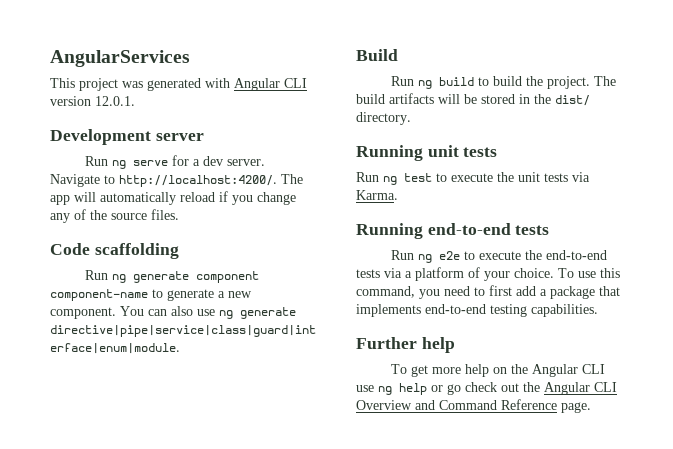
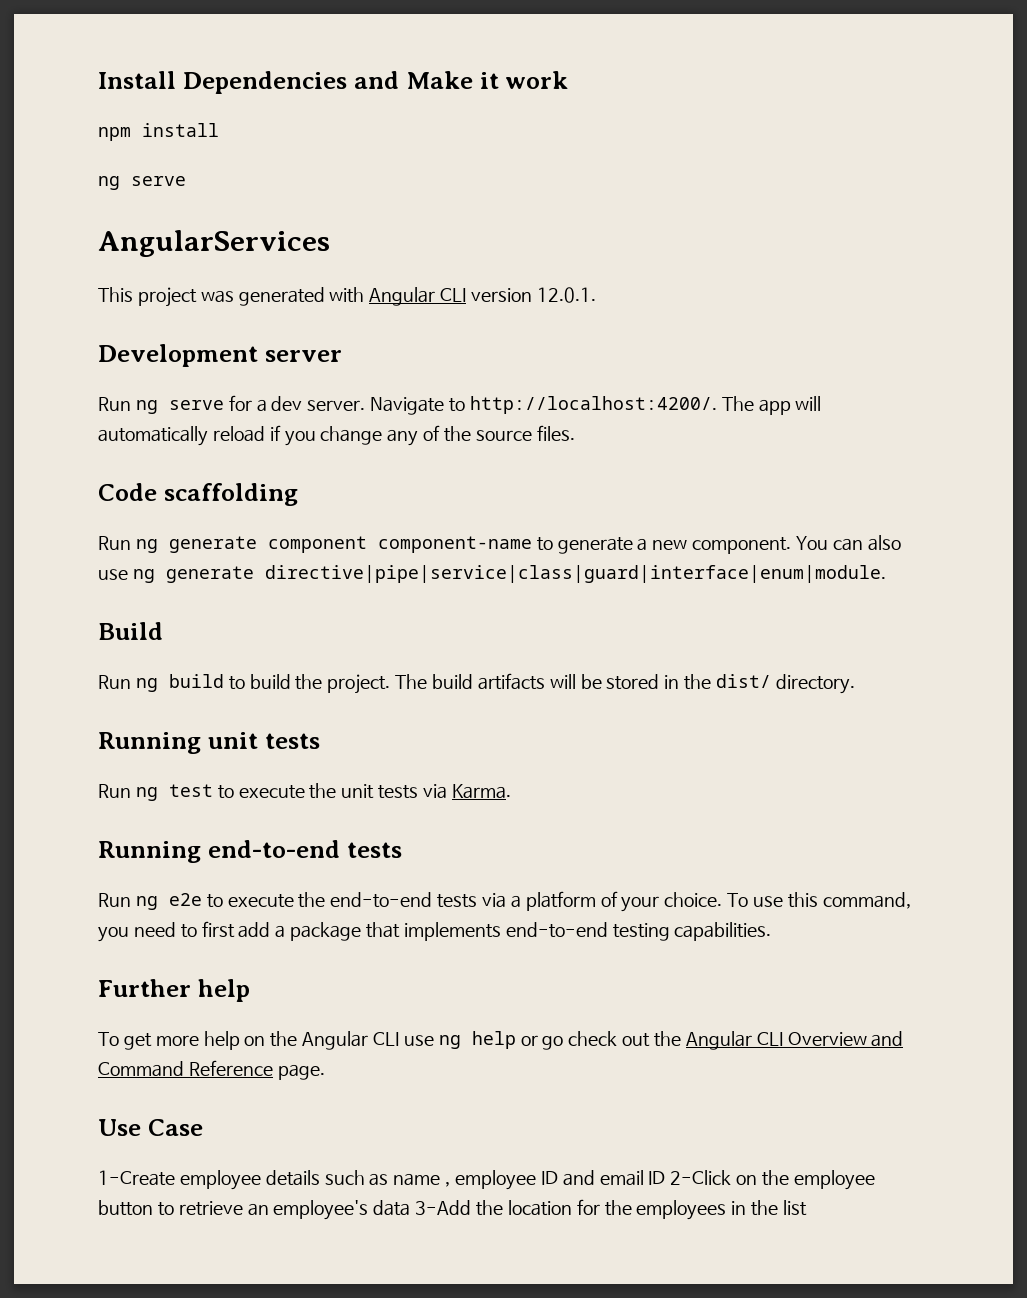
+ Install Dependencies and Make it work
+ npm install
+ ng serve
+ Use Case
+ 1-Create employee details such as name , employee ID and email ID 2-Click on the employee button to retrieve an employee's data 3-Add the location for the employees in the list

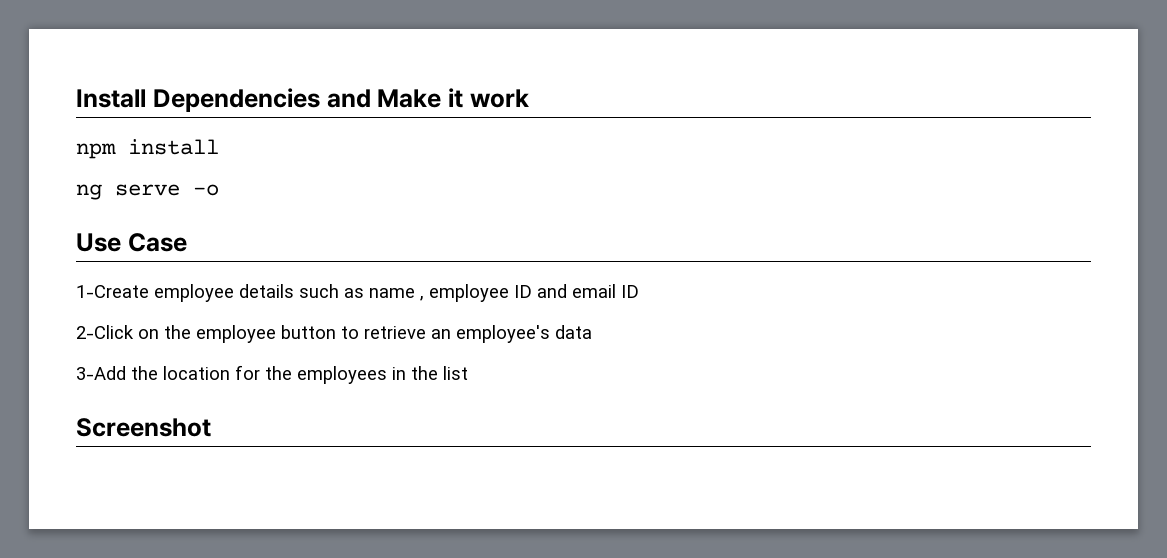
  npm install
- ng serve
- AngularServices
- This project was generated with Angular CLI version 12.0.1.
- Development server
- Run ng serve for a dev server. Navigate to http://localhost:4200/. The app will automatically reload if you change any of the source files.
- Code scaffolding
- Run ng generate component component-name to generate a new component. You can also use ng generate directive|pipe|service|class|guard|interface|enum|module.
- Build
- Run ng build to build the project. The build artifacts will be stored in the dist/ directory.
- Running unit tests
- Run ng test to execute the unit tests via Karma.
- Running end-to-end tests
- Run ng e2e to execute the end-to-end tests via a platform of your choice. To use this command, you need to first add a package that implements end-to-end testing capabilities.
- Further help
- To get more help on the Angular CLI use ng help or go check out the Angular CLI Overview and Command Reference page.
+ ng serve -o
- 1-Create employee details such as name , employee ID and email ID 2-Click on the employee button to retrieve an employee's data 3-Add the location for the employees in the list
+ 1-Create employee details such as name , employee ID and email ID
+ 2-Click on the employee button to retrieve an employee's data
+ 3-Add the location for the employees in the list
+ Screenshot

